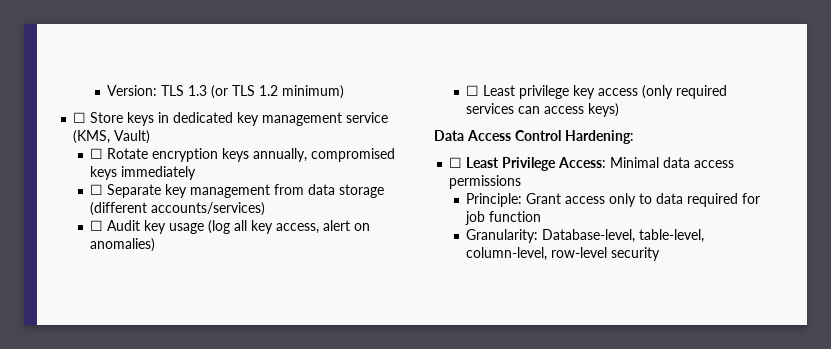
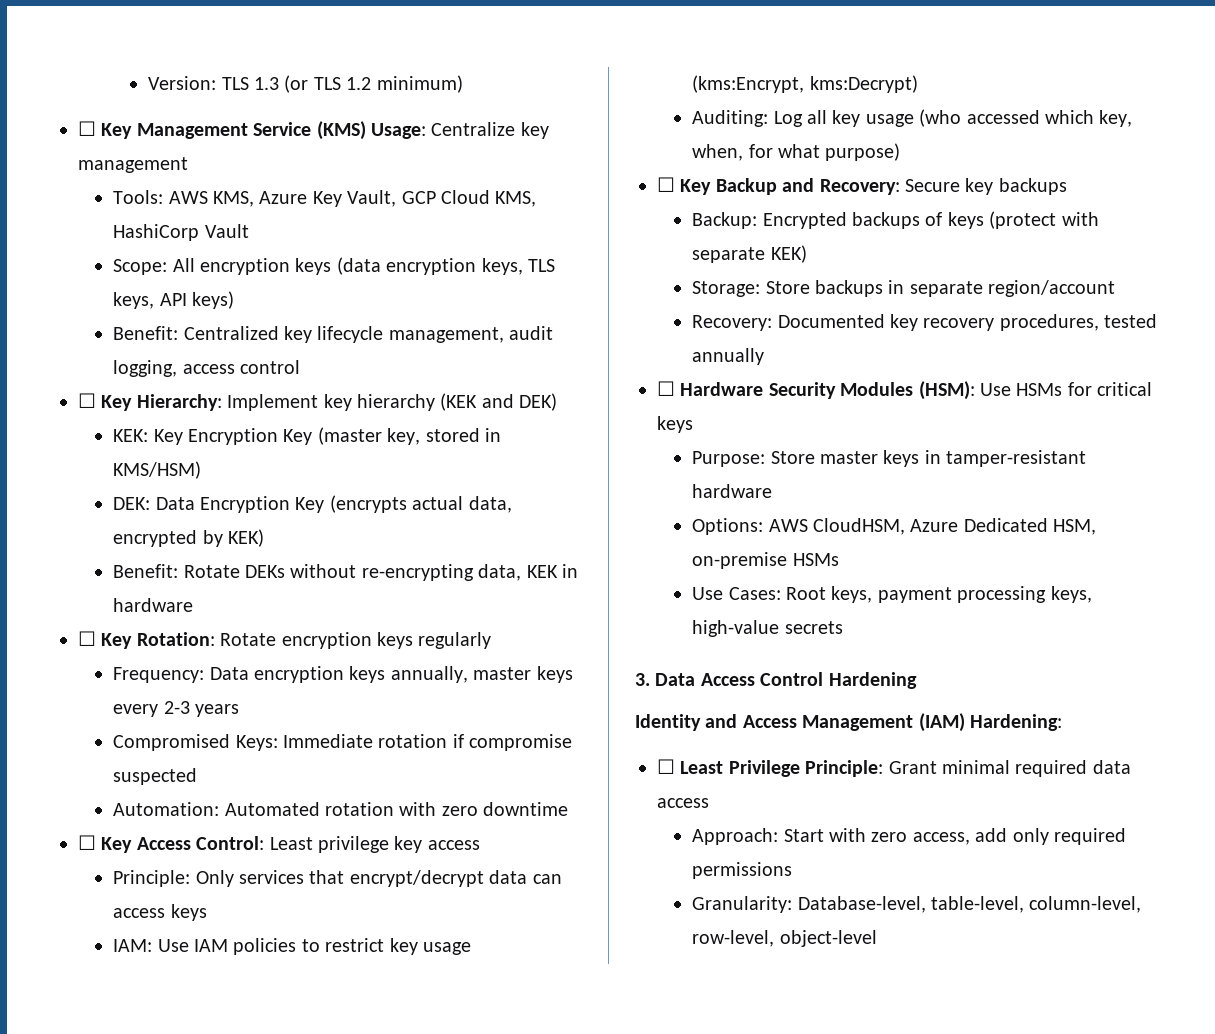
- ☐ Store keys in dedicated key management service (KMS, Vault)
- ☐ Rotate encryption keys annually, compromised keys immediately
- ☐ Separate key management from data storage (different accounts/services)
- ☐ Audit key usage (log all key access, alert on anomalies)
- ☐ Least privilege key access (only required services can access keys)
- Data Access Control Hardening:
- ☐ Least Privilege Access: Minimal data access permissions
- Principle: Grant access only to data required for job function
+ ☐ Key Management Service (KMS) Usage: Centralize key management
+ Tools: AWS KMS, Azure Key Vault, GCP Cloud KMS, HashiCorp Vault
+ Scope: All encryption keys (data encryption keys, TLS keys, API keys)
+ Benefit: Centralized key lifecycle management, audit logging, access control
+ ☐ Key Hierarchy: Implement key hierarchy (KEK and DEK)
+ KEK: Key Encryption Key (master key, stored in KMS/HSM)
+ DEK: Data Encryption Key (encrypts actual data, encrypted by KEK)
+ Benefit: Rotate DEKs without re-encrypting data, KEK in hardware
+ ☐ Key Rotation: Rotate encryption keys regularly
+ Frequency: Data encryption keys annually, master keys every 2-3 years
+ Compromised Keys: Immediate rotation if compromise suspected
+ Automation: Automated rotation with zero downtime
+ ☐ Key Access Control: Least privilege key access
+ Principle: Only services that encrypt/decrypt data can access keys
+ IAM: Use IAM policies to restrict key usage (kms:Encrypt, kms:Decrypt)
+ Auditing: Log all key usage (who accessed which key, when, for what purpose)
+ ☐ Key Backup and Recovery: Secure key backups
+ Backup: Encrypted backups of keys (protect with separate KEK)
+ Storage: Store backups in separate region/account
+ Recovery: Documented key recovery procedures, tested annually
+ ☐ Hardware Security Modules (HSM): Use HSMs for critical keys
+ Purpose: Store master keys in tamper-resistant hardware
+ Options: AWS CloudHSM, Azure Dedicated HSM, on-premise HSMs
+ Use Cases: Root keys, payment processing keys, high-value secrets
+ 3. Data Access Control Hardening
+ Identity and Access Management (IAM) Hardening:
+ ☐ Least Privilege Principle: Grant minimal required data access
+ Approach: Start with zero access, add only required permissions
- Granularity: Database-level, table-level, column-level, row-level security
+ Granularity: Database-level, table-level, column-level, row-level, object-level

